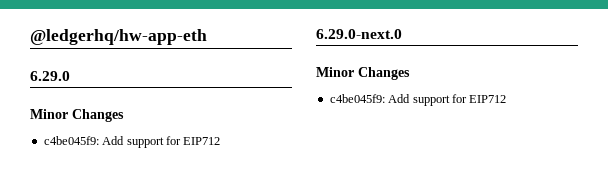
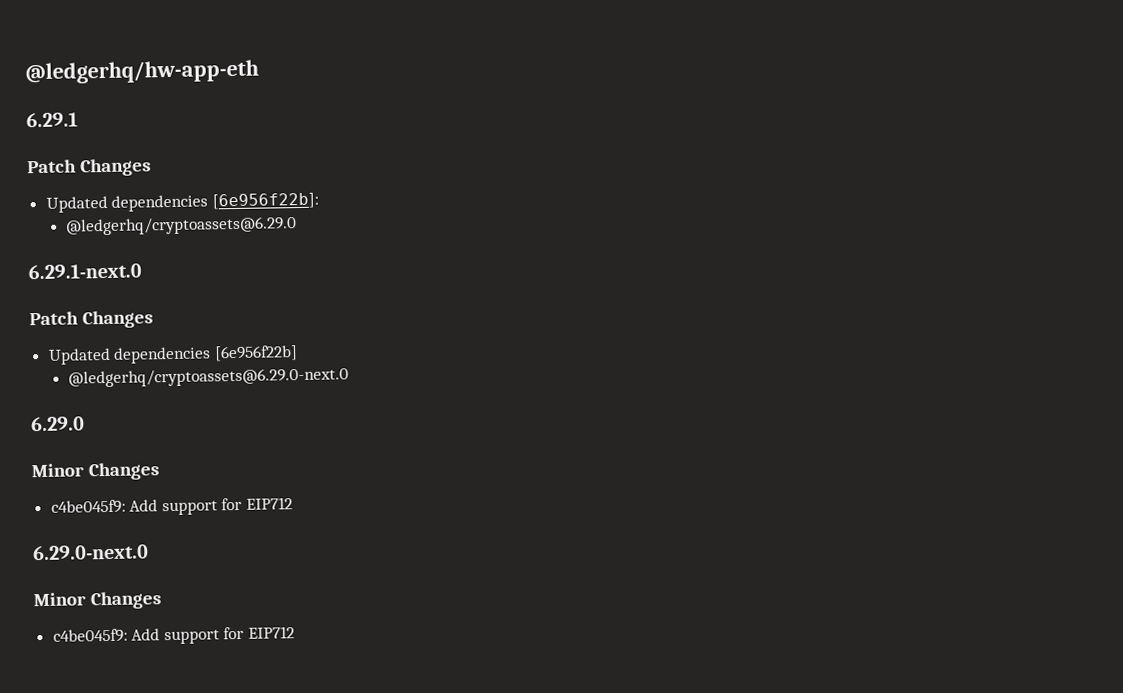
+ 6.29.1
+ Patch Changes
+ Updated dependencies [6e956f22b]:
+ @ledgerhq/cryptoassets@6.29.0
+ 6.29.1-next.0
+ Patch Changes
+ Updated dependencies [6e956f22b]
+ @ledgerhq/cryptoassets@6.29.0-next.0

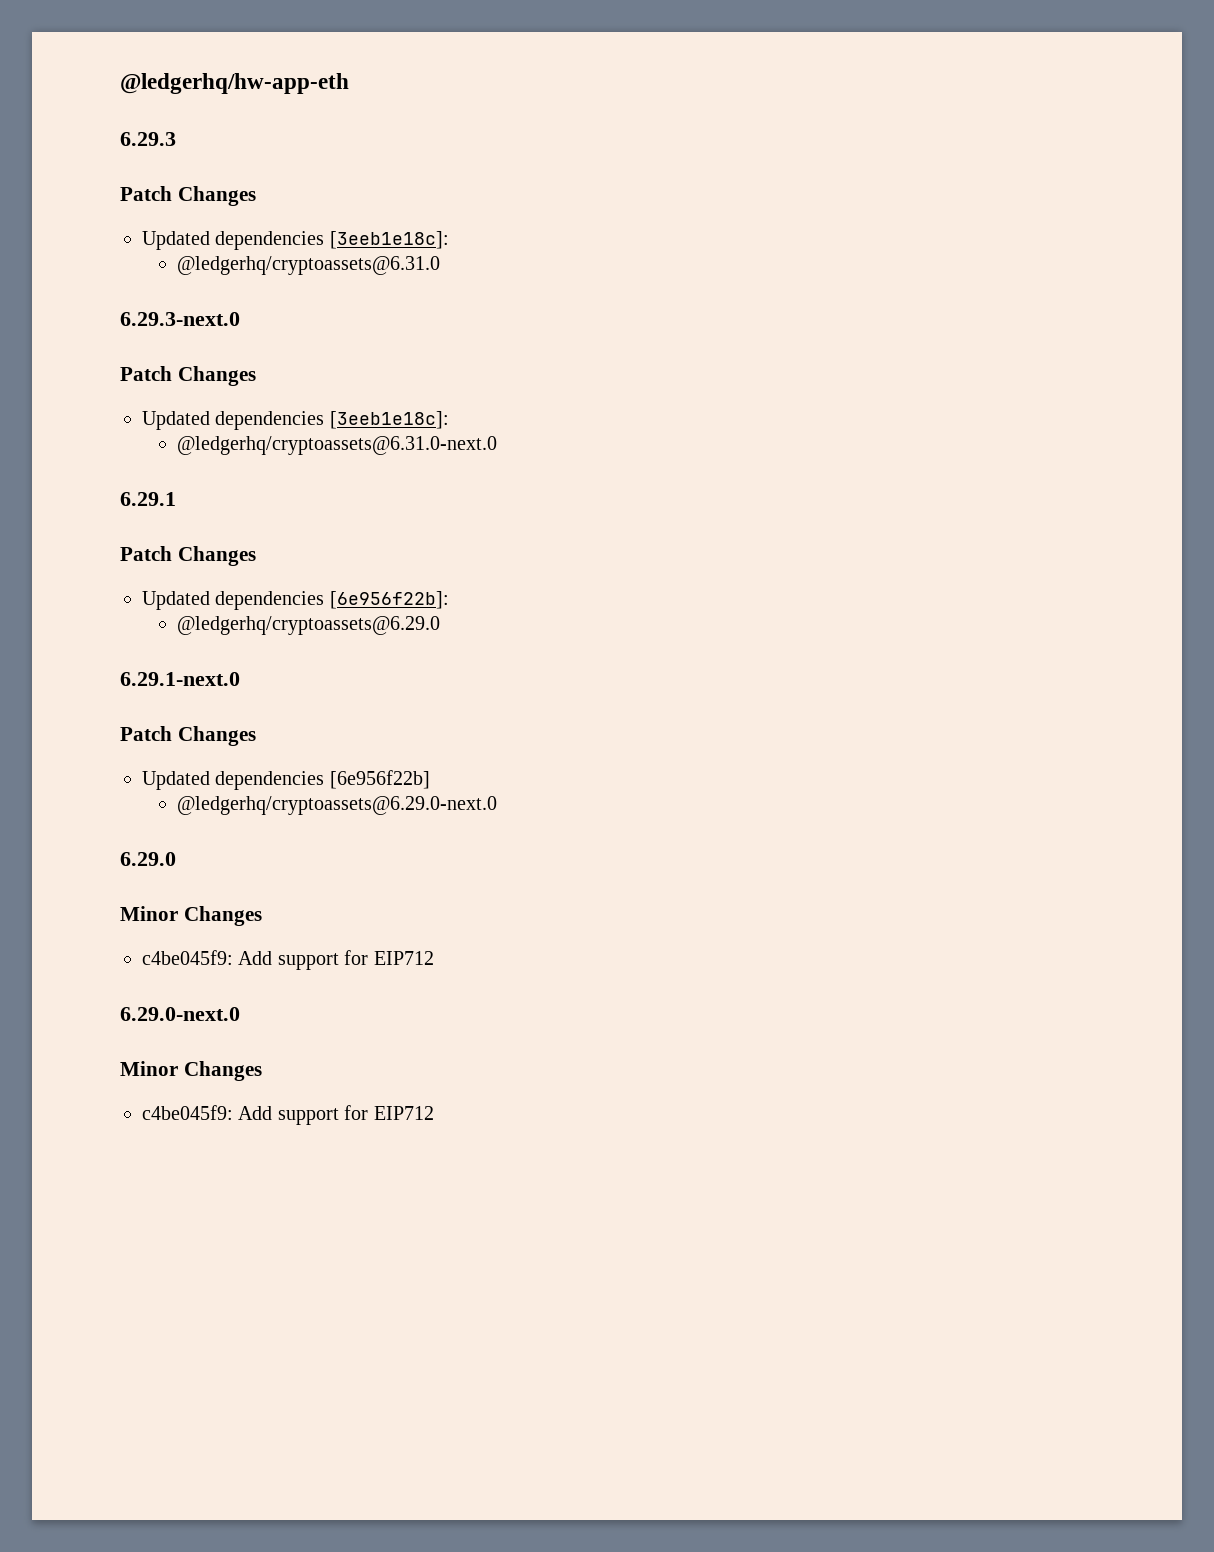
+ 6.29.3
+ Patch Changes
+ Updated dependencies [3eeb1e18c]:
+ @ledgerhq/cryptoassets@6.31.0
+ 6.29.3-next.0
+ Patch Changes
+ Updated dependencies [3eeb1e18c]:
+ @ledgerhq/cryptoassets@6.31.0-next.0

